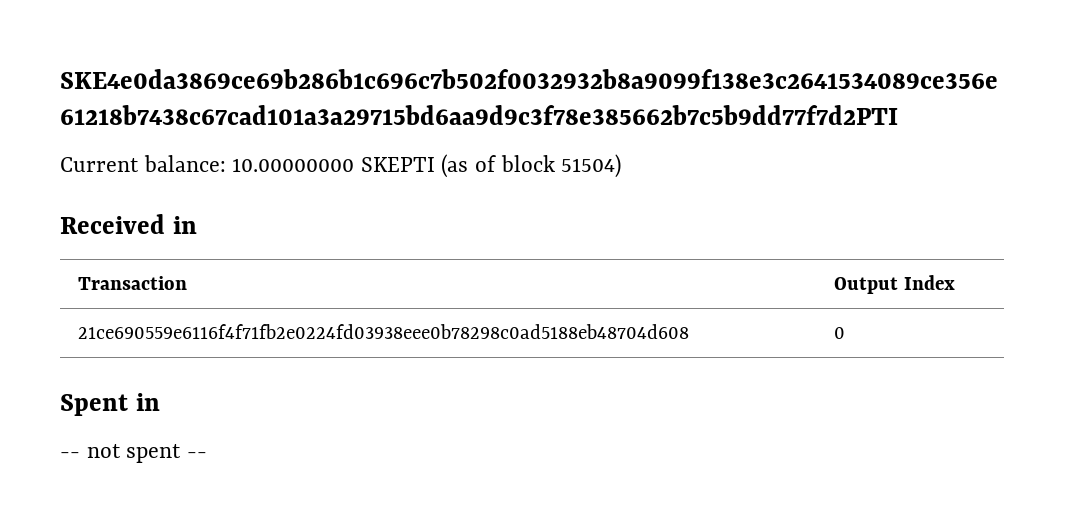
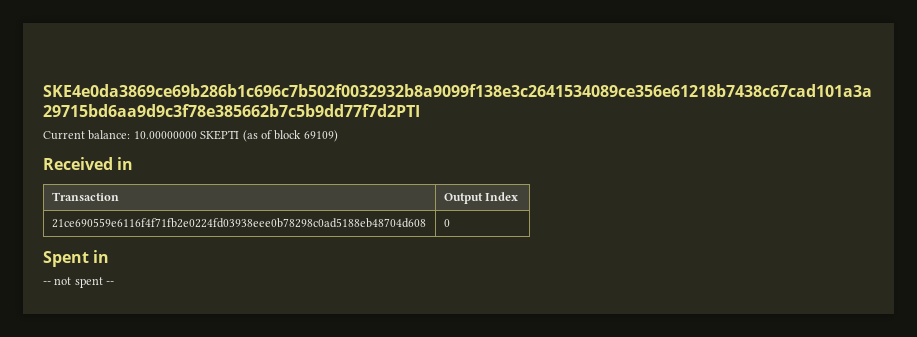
- Current balance: 10.00000000 SKEPTI (as of block 51504)
+ Current balance: 10.00000000 SKEPTI (as of block 69109)

